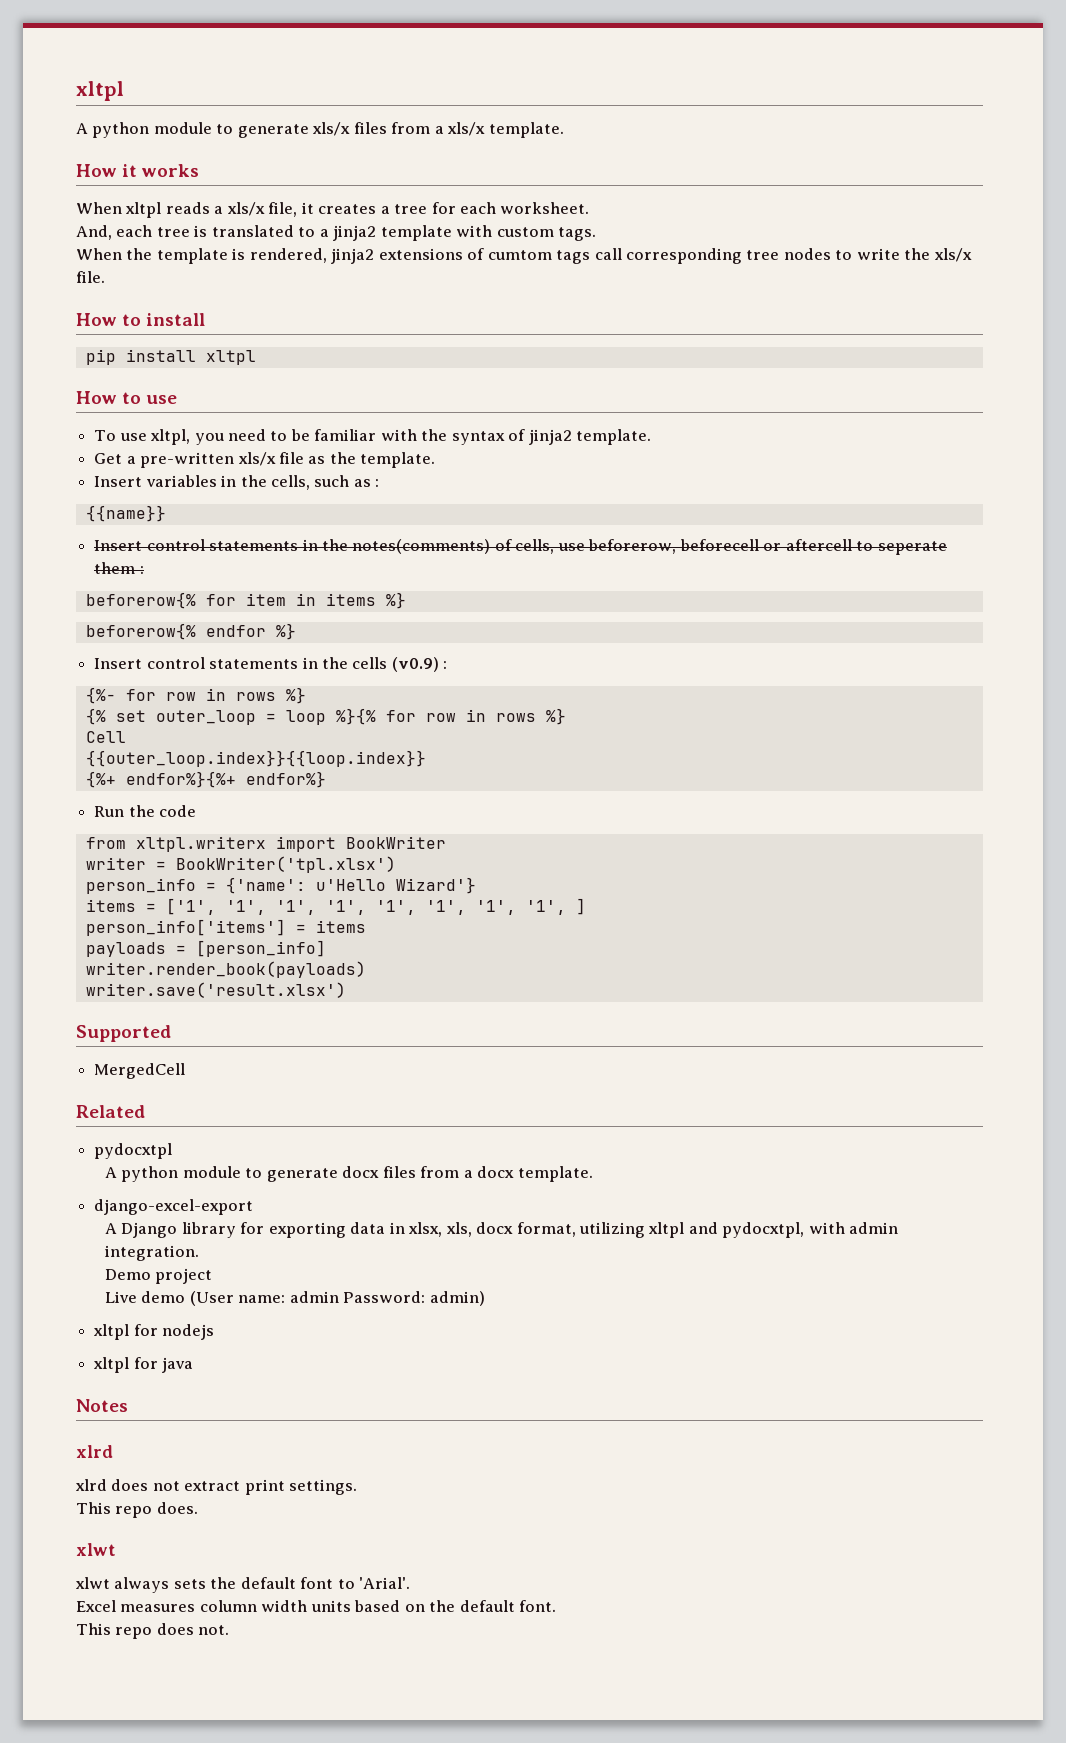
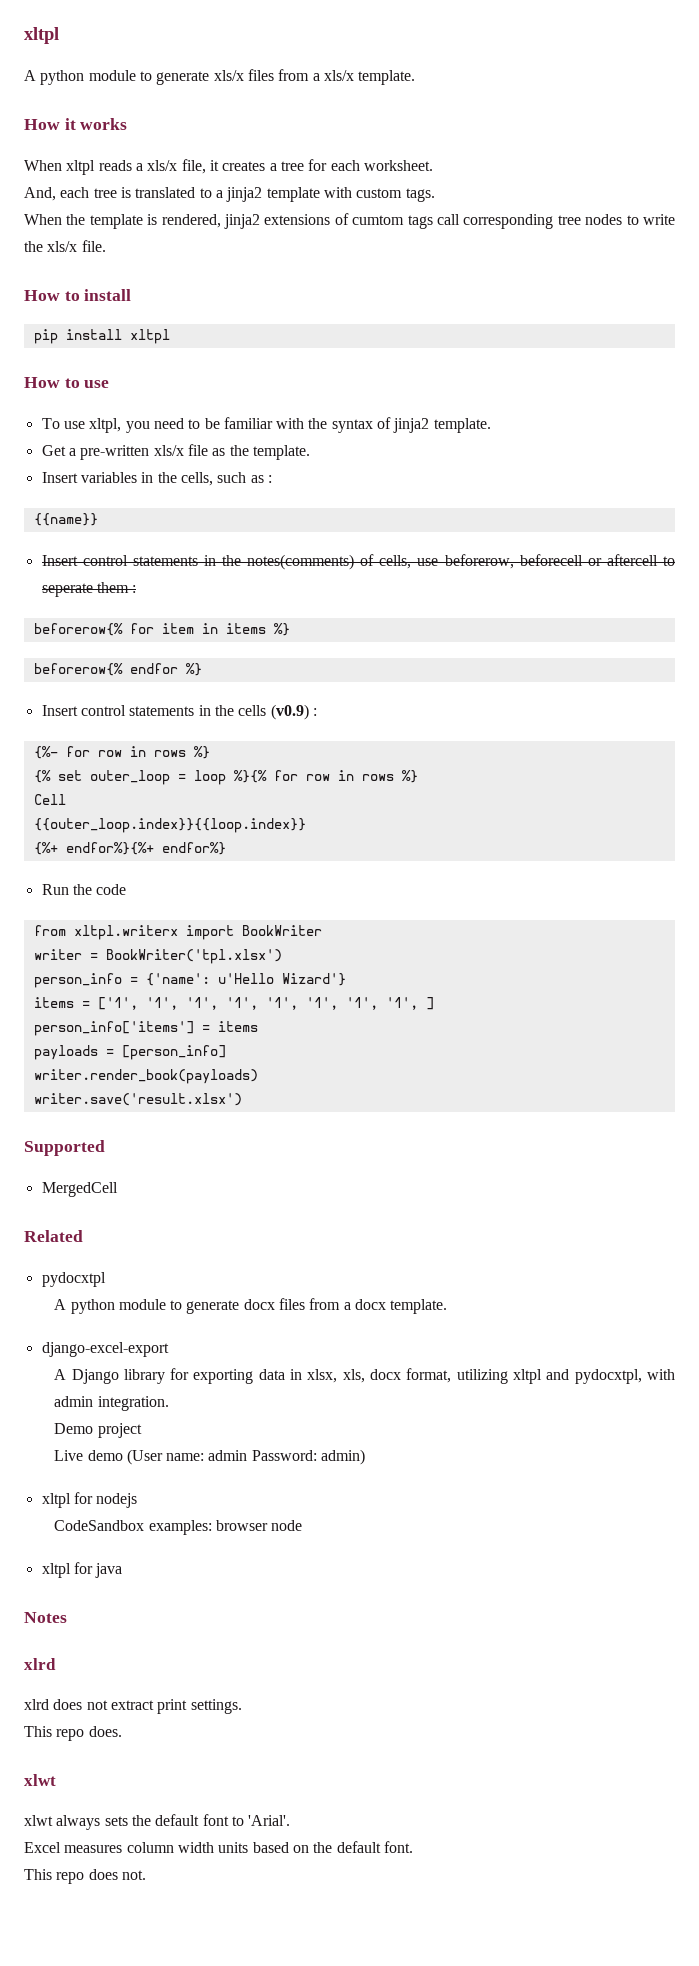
+ CodeSandbox examples: browser node

